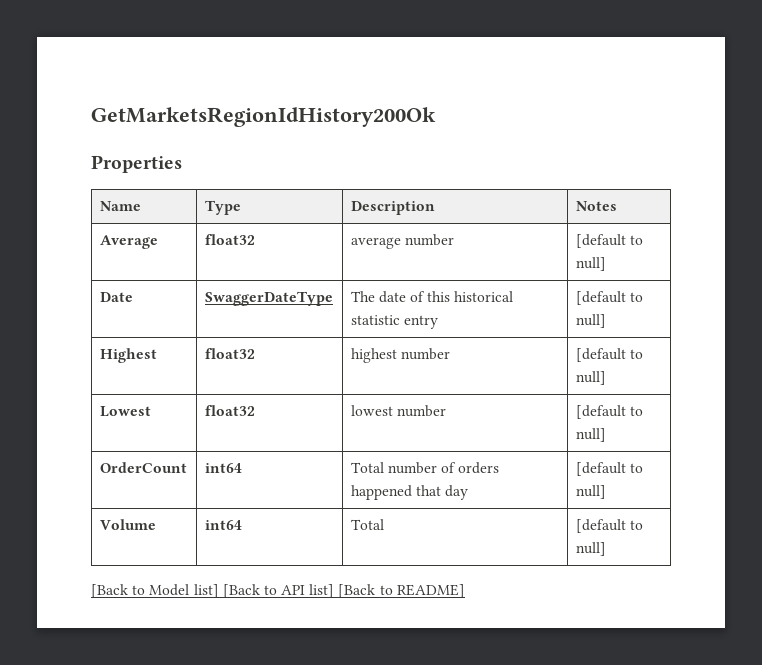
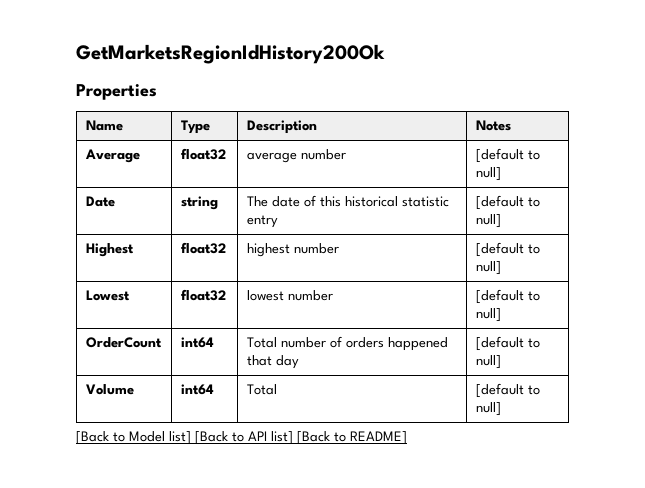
- Date | SwaggerDateType | The date of this historical statistic entry | [default to null]
+ Date | string | The date of this historical statistic entry | [default to null]

